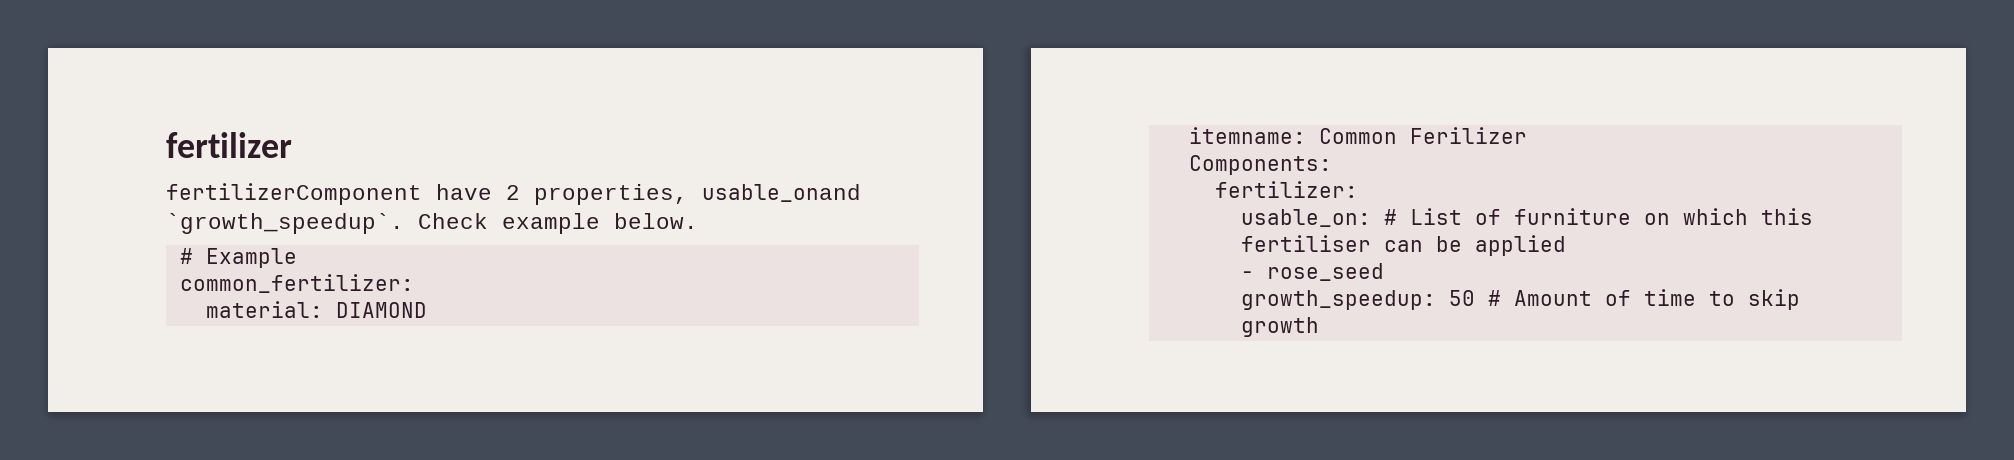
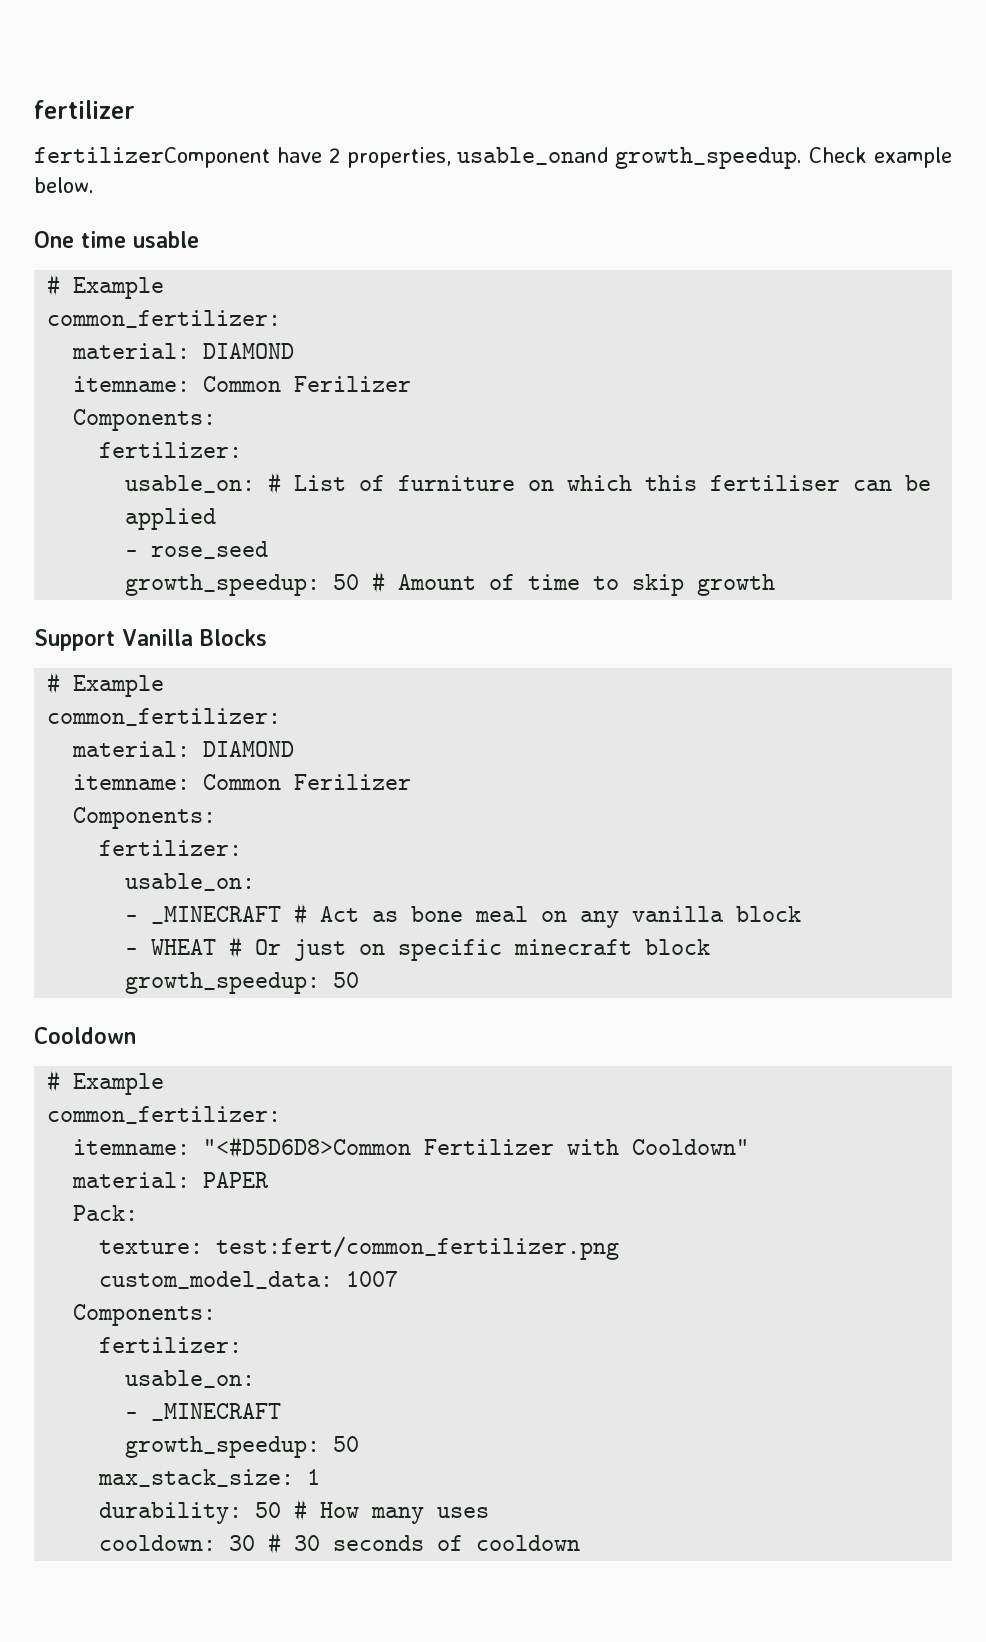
- fertilizerComponent have 2 properties, usable_onand `growth_speedup`.
+ fertilizerComponent have 2 properties, usable_onand growth_speedup.
+ One time usable
+ Support Vanilla Blocks
+ # Example
+ common_fertilizer:
+ material: DIAMOND
+ itemname: Common Ferilizer
+ Components:
+ fertilizer:
+ usable_on:
+ - _MINECRAFT # Act as bone meal on any vanilla block
+ - WHEAT # Or just on specific minecraft block
+ growth_speedup: 50
+ Cooldown
+ # Example
+ common_fertilizer:
+ itemname: "<#D5D6D8>Common Fertilizer with Cooldown"
+ material: PAPER
+ Pack:
+ texture: test:fert/common_fertilizer.png
+ custom_model_data: 1007
+ Components:
+ fertilizer:
+ usable_on:
+ - _MINECRAFT
+ growth_speedup: 50
+ max_stack_size: 1
+ durability: 50 # How many uses
+ cooldown: 30 # 30 seconds of cooldown

